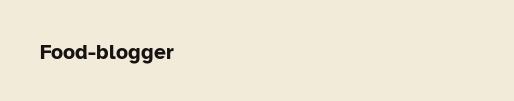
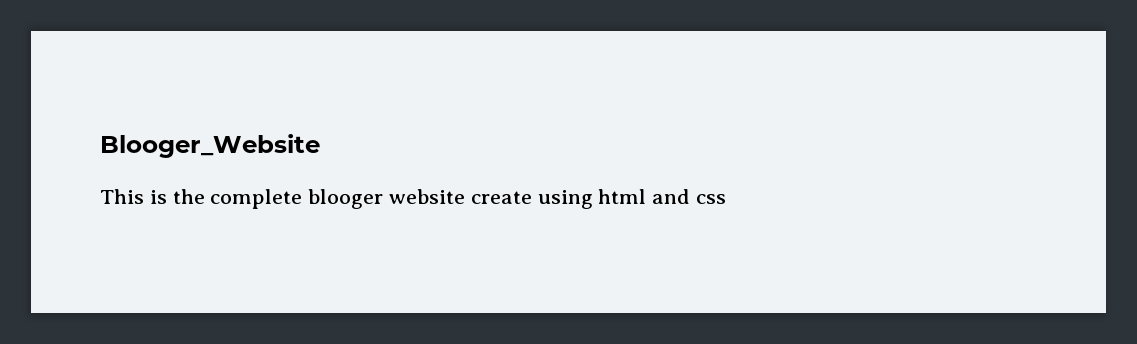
- Food-blogger
+ Blooger_Website
+ This is the complete blooger website create using html and css

